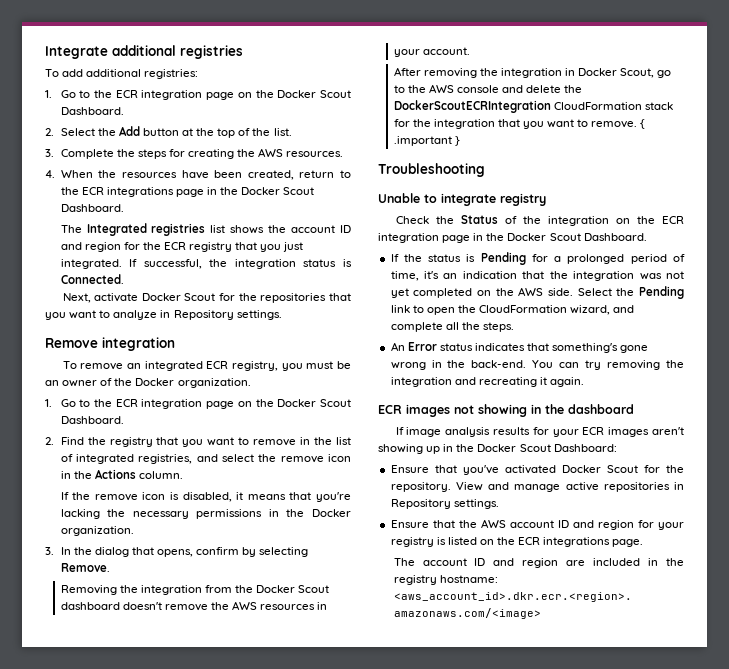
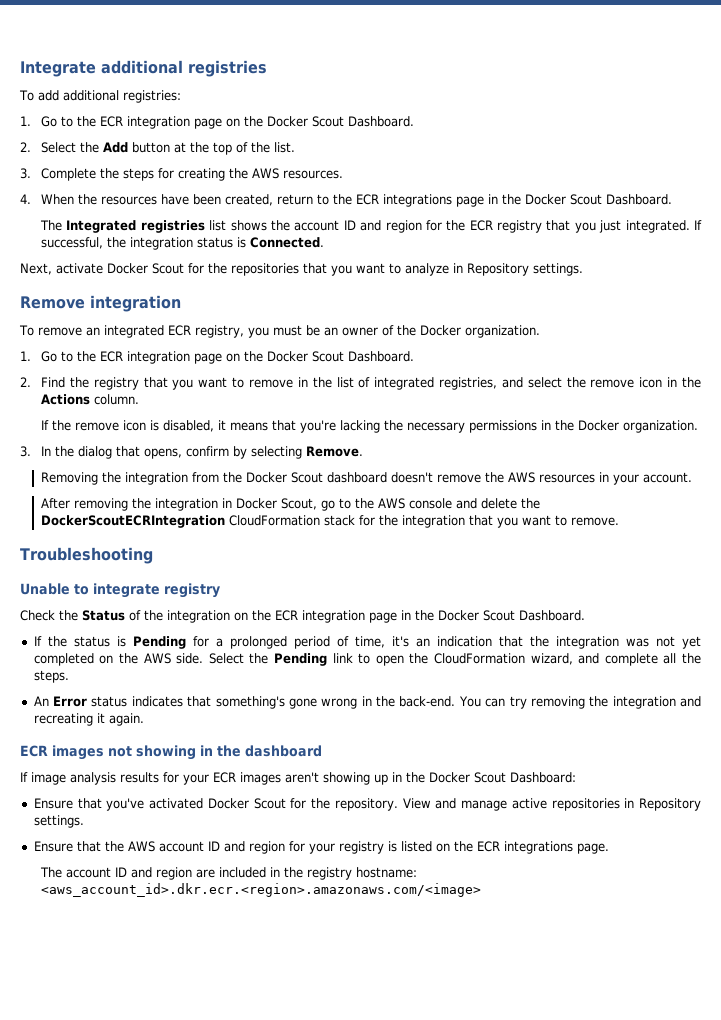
- { .important }

